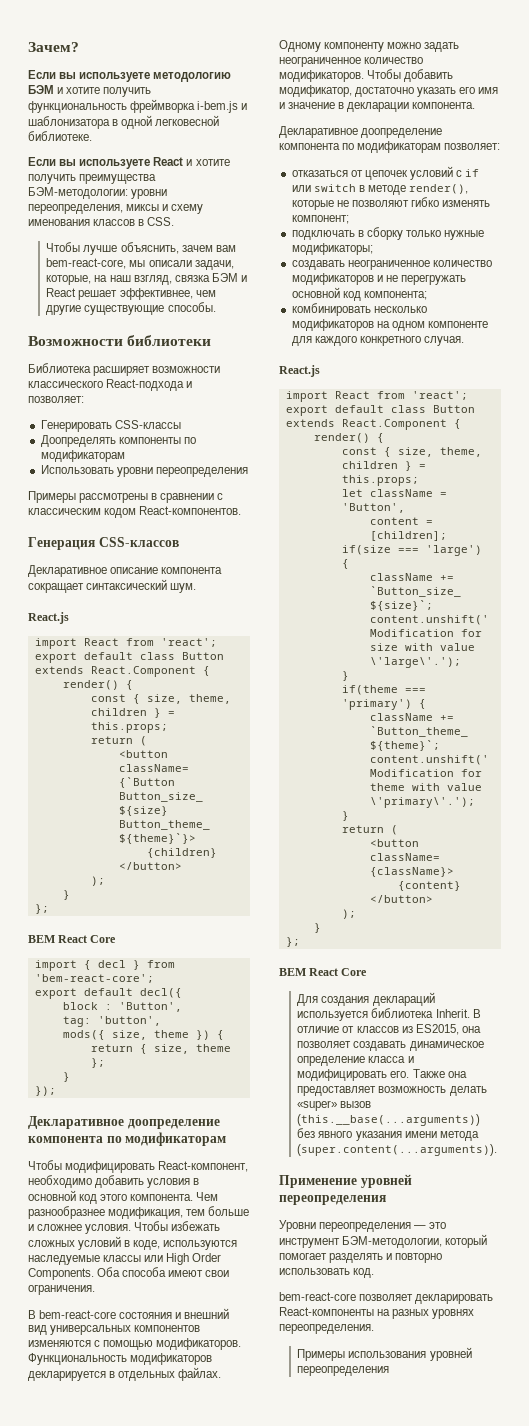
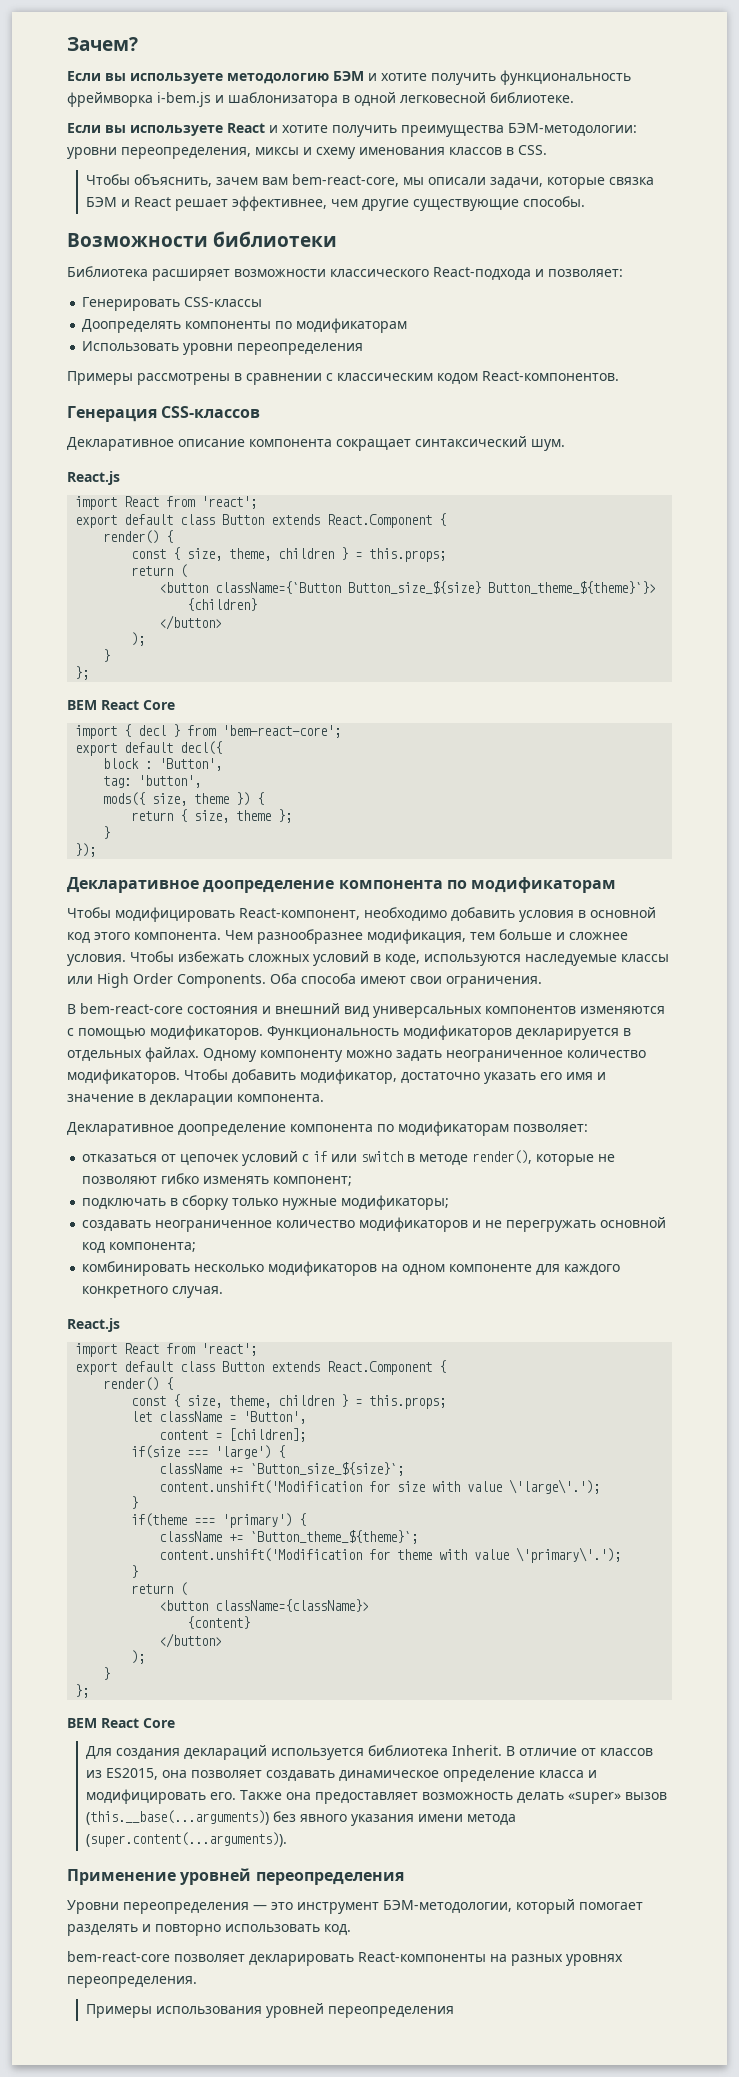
- Чтобы лучше объяснить, зачем вам bem-react-core, мы описали задачи, которые, на наш взгляд, связка БЭМ и React решает эффективнее, чем другие существующие способы.
+ Чтобы объяснить, зачем вам bem-react-core, мы описали задачи, которые связка БЭМ и React решает эффективнее, чем другие существующие способы.

